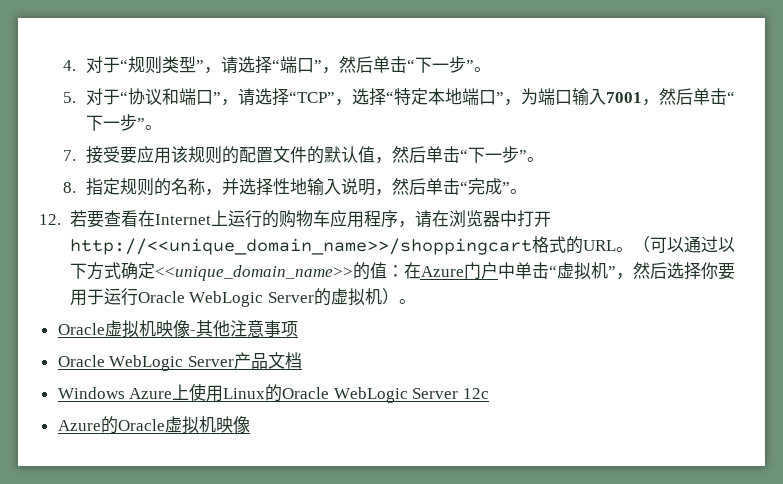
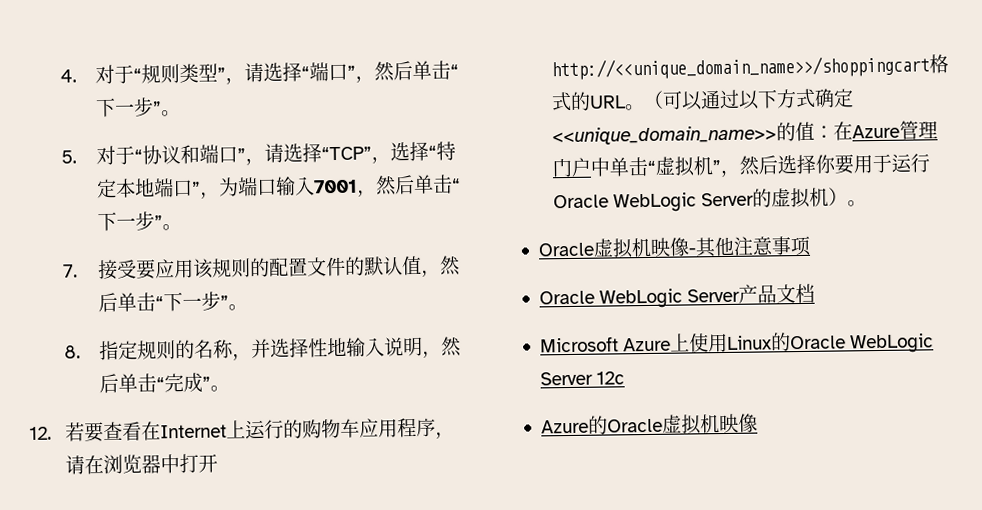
- （可以通过以下方式确定<<unique_domain_name>>的值：在Azure门户中单击“虚拟机”，然后选择你要用于运行Oracle WebLogic Server的虚拟机）。
+ （可以通过以下方式确定<<unique_domain_name>>的值：在Azure管理门户中单击“虚拟机”，然后选择你要用于运行Oracle WebLogic Server的虚拟机）。
- Windows Azure上使用Linux的Oracle WebLogic Server 12c
+ Microsoft Azure上使用Linux的Oracle WebLogic Server 12c

